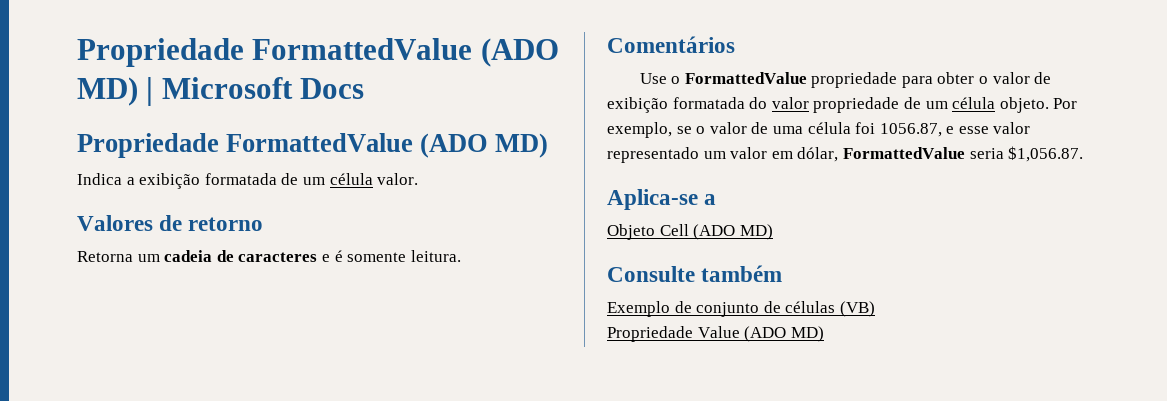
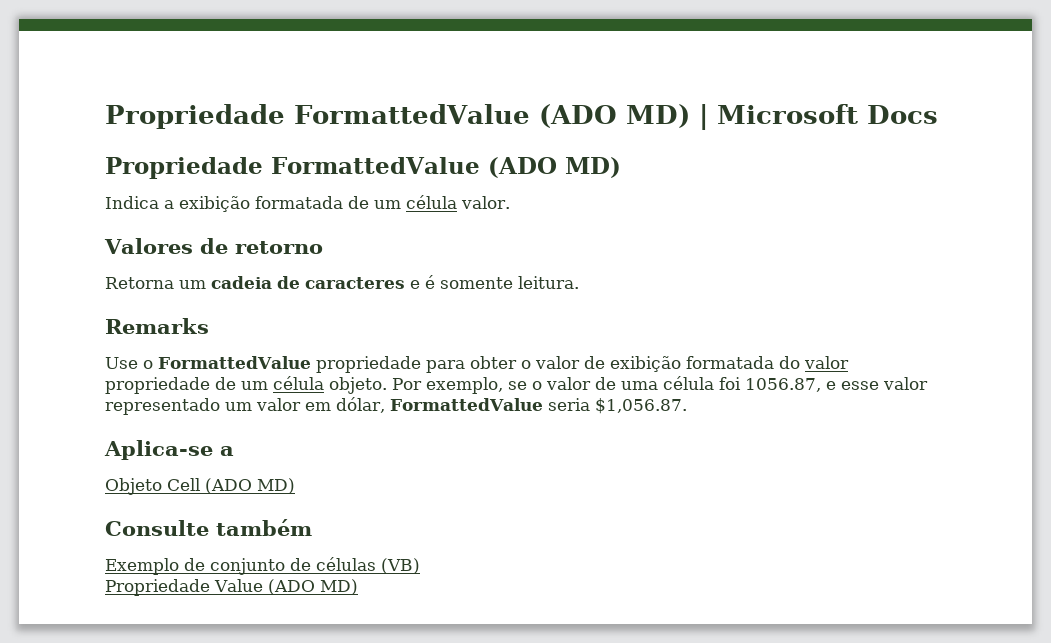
- Comentários
+ Remarks

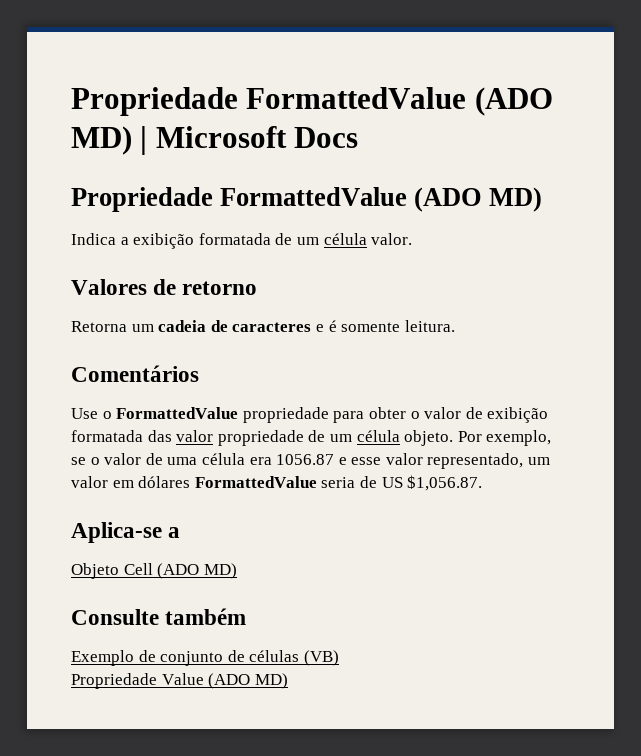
- Remarks
+ Comentários
- Use o FormattedValue propriedade para obter o valor de exibição formatada do valor propriedade de um célula objeto.
+ Use o FormattedValue propriedade para obter o valor de exibição formatada das valor propriedade de um célula objeto.
- Por exemplo, se o valor de uma célula foi 1056.87, e esse valor representado um valor em dólar, FormattedValue seria $1,056.87.
+ Por exemplo, se o valor de uma célula era 1056.87 e esse valor representado, um valor em dólares FormattedValue seria de US $1,056.87.

